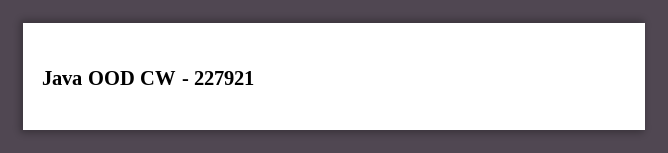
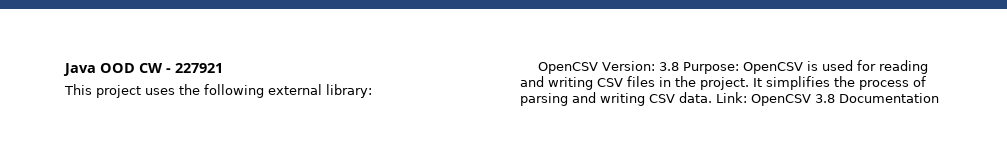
+ This project uses the following external library:
+ OpenCSV Version: 3.8 Purpose: OpenCSV is used for reading and writing CSV files in the project. It simplifies the process of parsing and writing CSV data. Link: OpenCSV 3.8 Documentation

